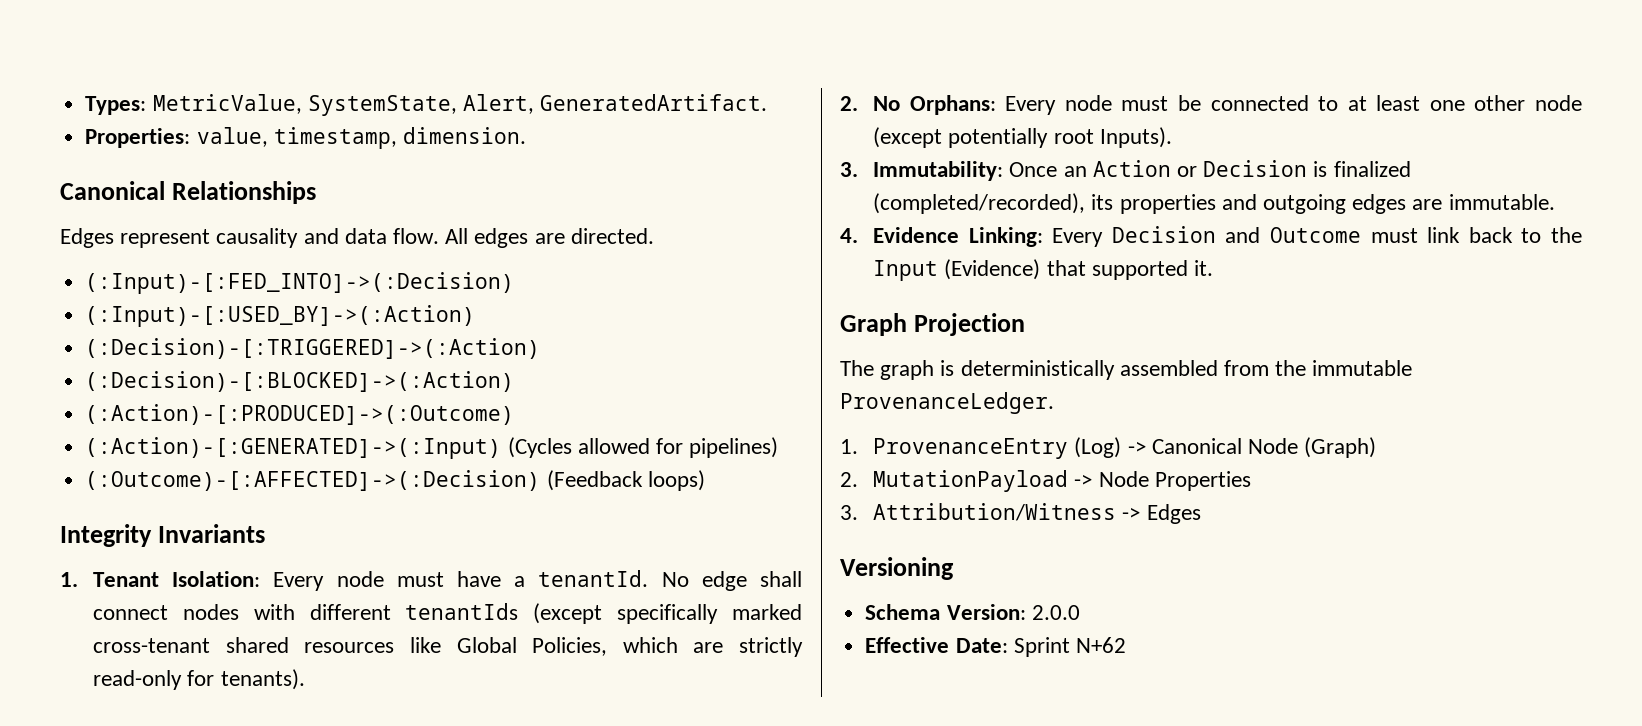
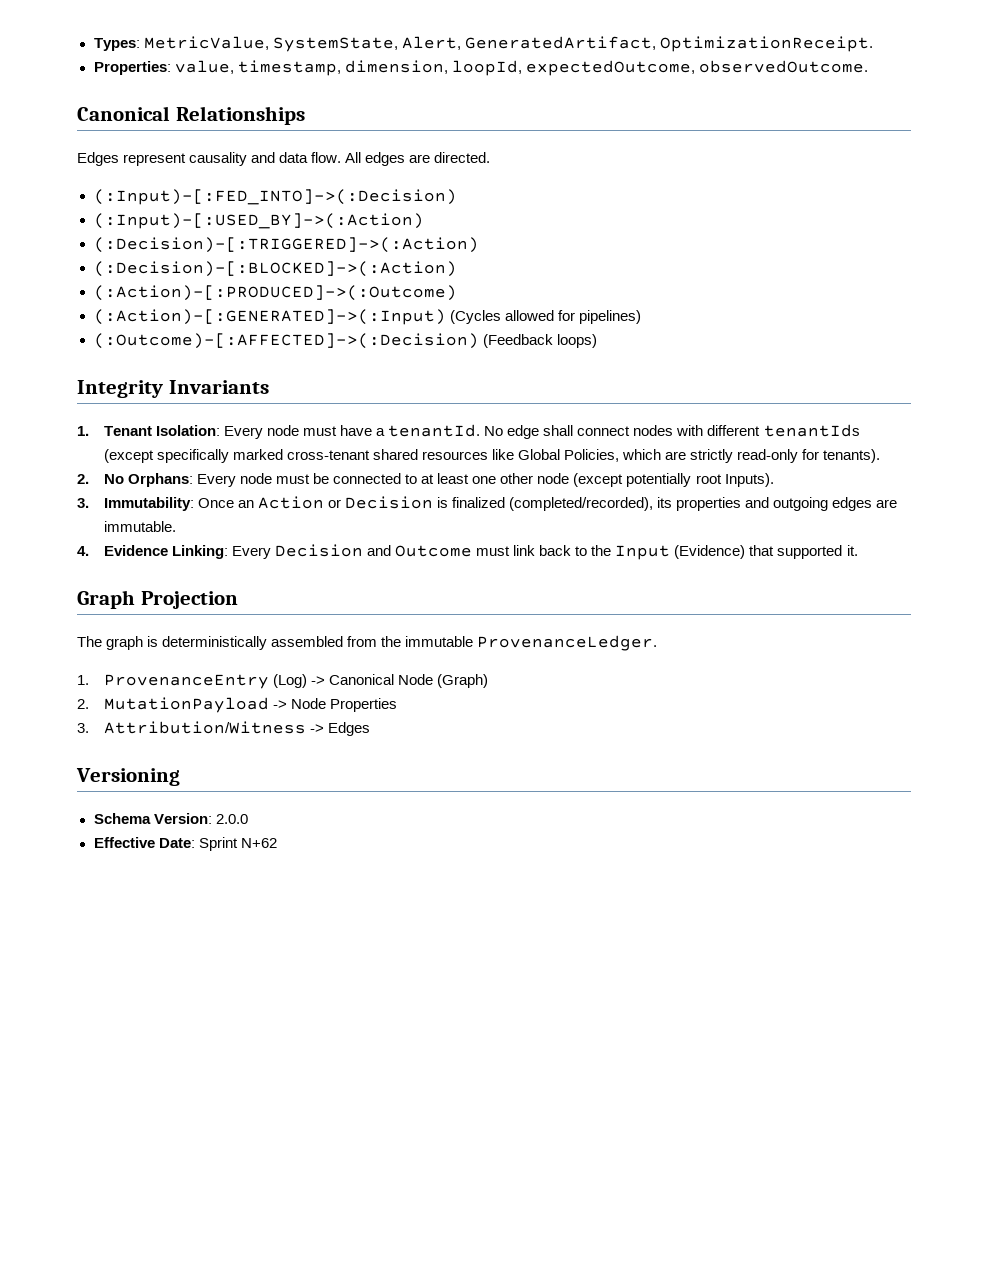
- Types: MetricValue, SystemState, Alert, GeneratedArtifact.
+ Types: MetricValue, SystemState, Alert, GeneratedArtifact, OptimizationReceipt.
- Properties: value, timestamp, dimension.
+ Properties: value, timestamp, dimension, loopId, expectedOutcome, observedOutcome.

